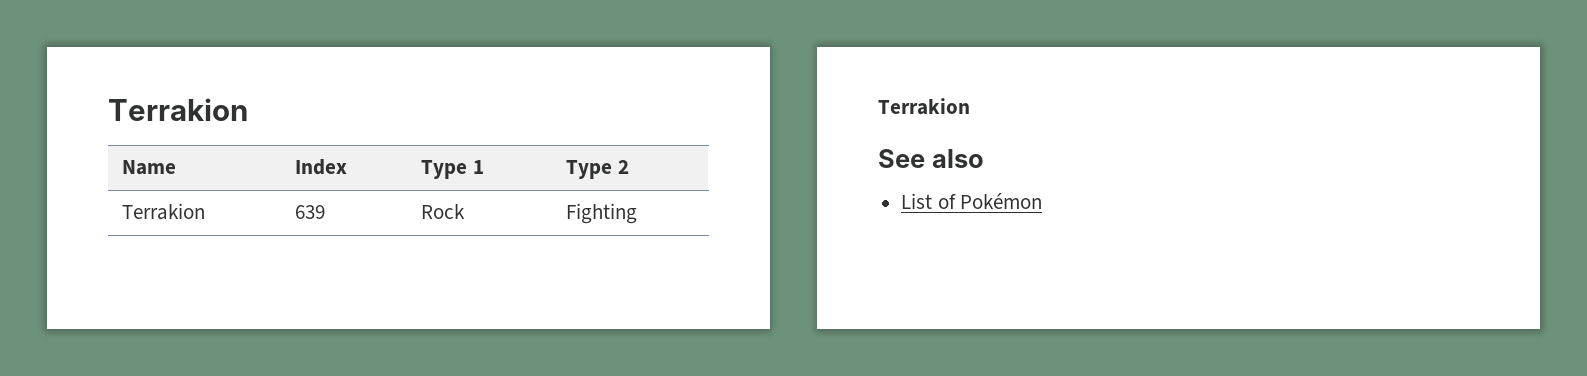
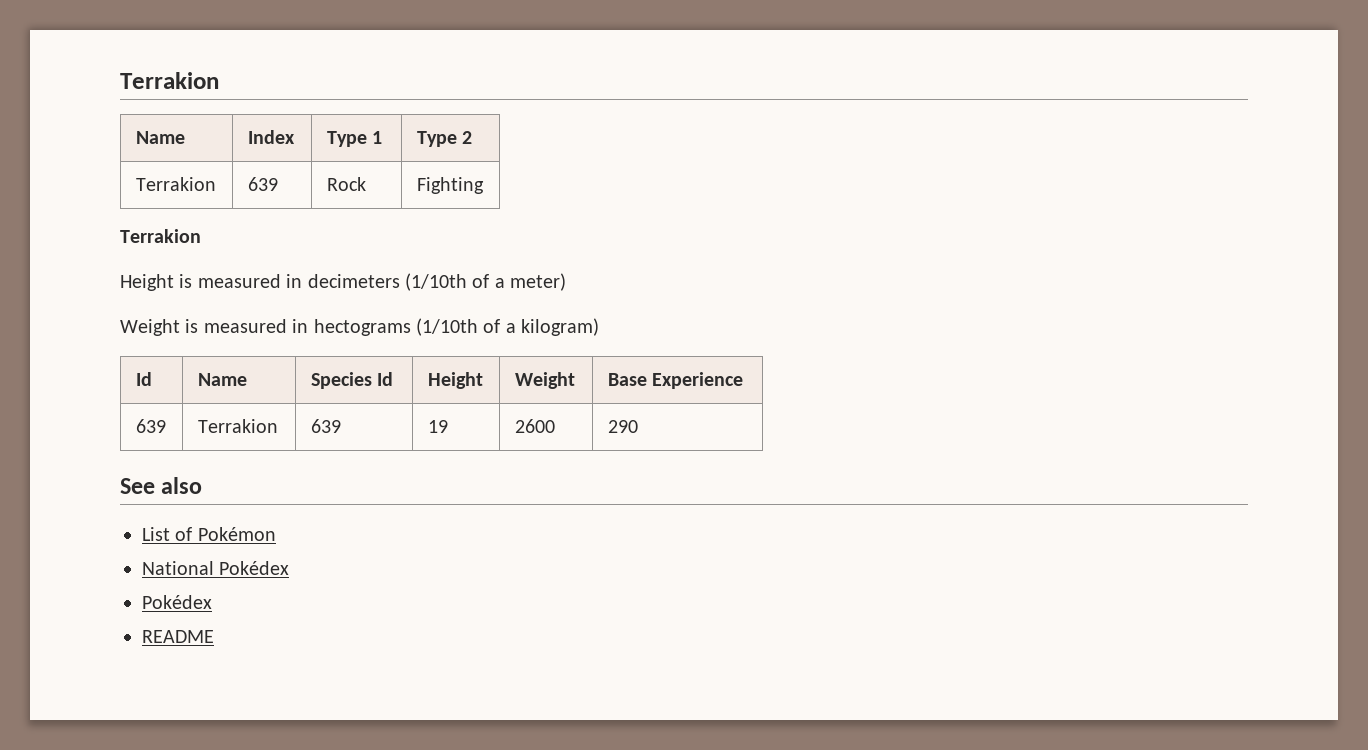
+ Height is measured in decimeters (1/10th of a meter)
+ Weight is measured in hectograms (1/10th of a kilogram)
+ Id | Name | Species Id | Height | Weight | Base Experience
+ 639 | Terrakion | 639 | 19 | 2600 | 290
+ National Pokédex
+ Pokédex
+ README

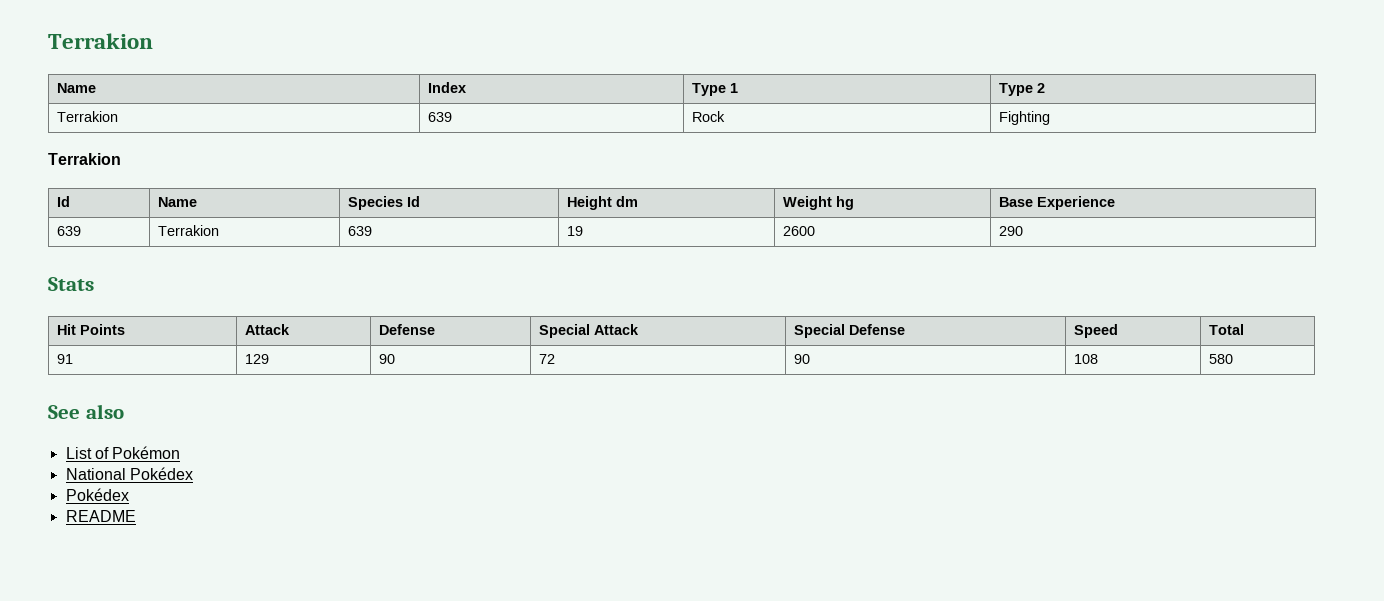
- Height is measured in decimeters (1/10th of a meter)
- Weight is measured in hectograms (1/10th of a kilogram)
- Id | Name | Species Id | Height | Weight | Base Experience
+ Id | Name | Species Id | Height dm | Weight hg | Base Experience
+ Stats
+ Hit Points | Attack | Defense | Special Attack | Special Defense | Speed | Total
+ 91 | 129 | 90 | 72 | 90 | 108 | 580

